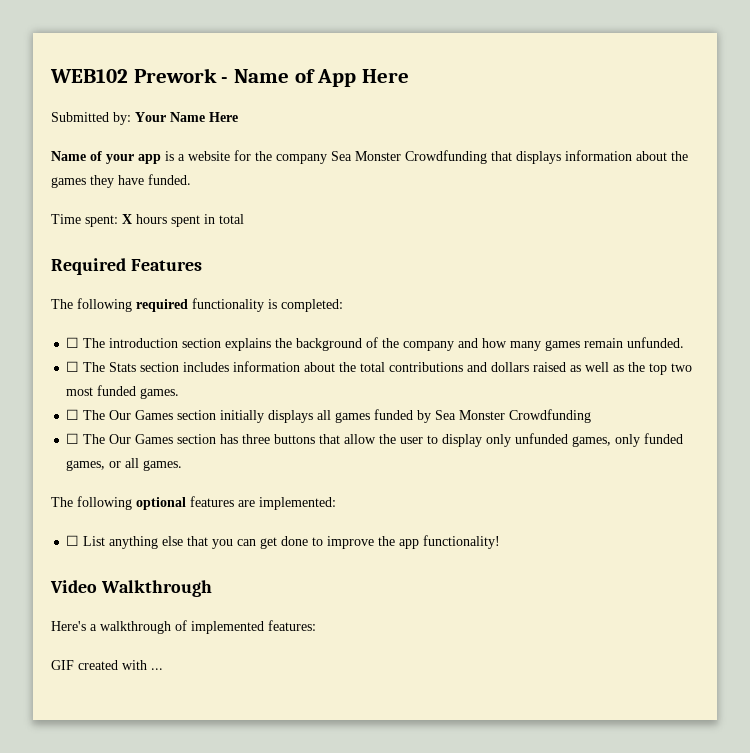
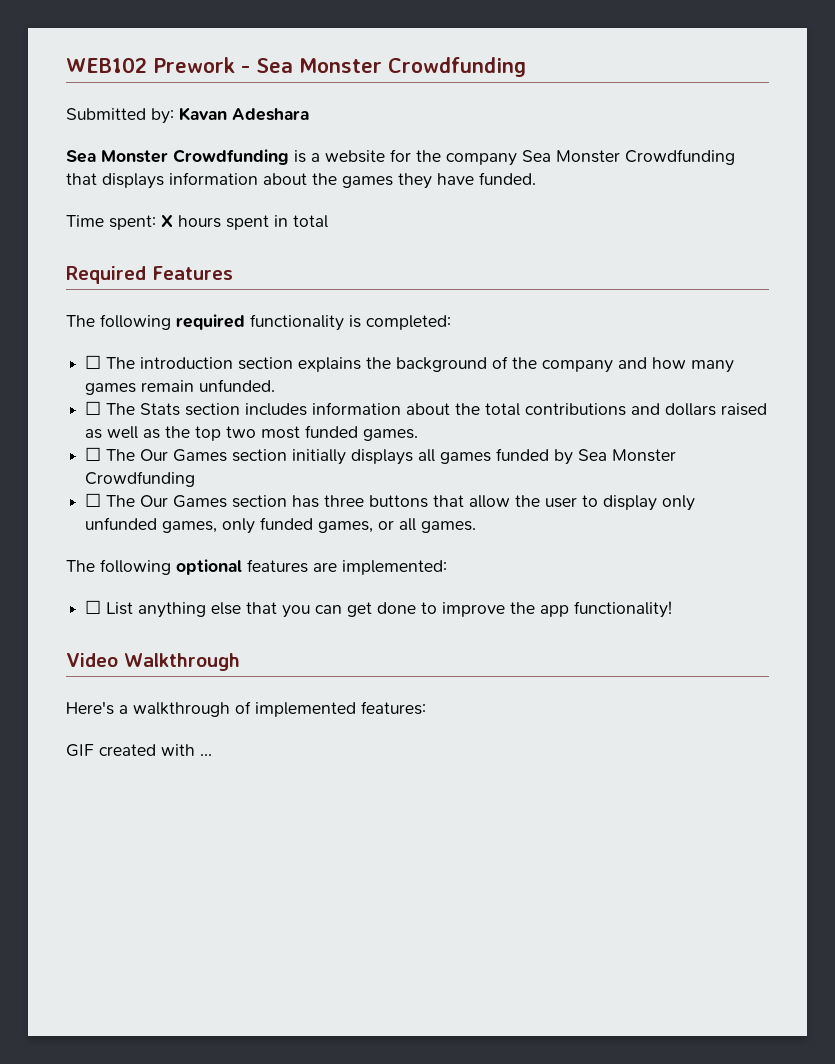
- WEB102 Prework - Name of App Here
- Submitted by: Your Name Here
- Name of your app is a website for the company Sea Monster Crowdfunding that displays information about the games they have funded.
+ WEB102 Prework - Sea Monster Crowdfunding
+ Submitted by: Kavan Adeshara
+ Sea Monster Crowdfunding is a website for the company Sea Monster Crowdfunding that displays information about the games they have funded.

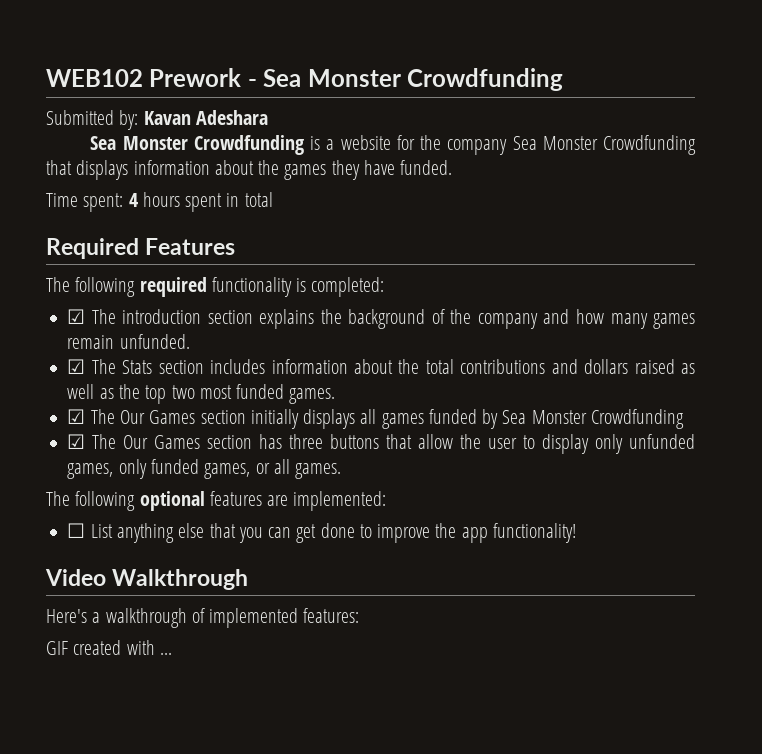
- Time spent: X hours spent in total
+ Time spent: 4 hours spent in total
- ☐ The introduction section explains the background of the company and how many games remain unfunded.
+ ☑ The introduction section explains the background of the company and how many games remain unfunded.
- ☐ The Stats section includes information about the total contributions and dollars raised as well as the top two most funded games.
+ ☑ The Stats section includes information about the total contributions and dollars raised as well as the top two most funded games.
- ☐ The Our Games section initially displays all games funded by Sea Monster Crowdfunding
+ ☑ The Our Games section initially displays all games funded by Sea Monster Crowdfunding
- ☐ The Our Games section has three buttons that allow the user to display only unfunded games, only funded games, or all games.
+ ☑ The Our Games section has three buttons that allow the user to display only unfunded games, only funded games, or all games.

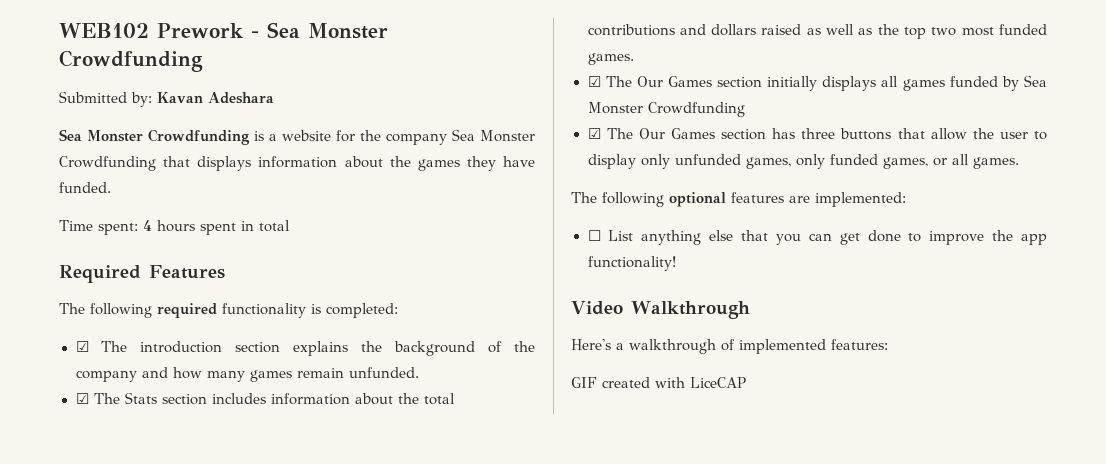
- GIF created with ...
+ GIF created with LiceCAP

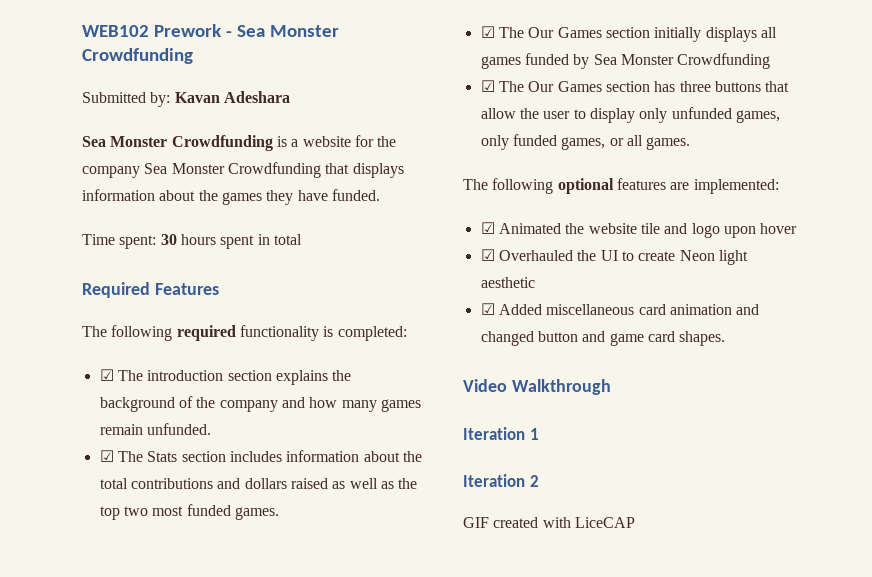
- Time spent: 4 hours spent in total
+ Time spent: 30 hours spent in total
- ☐ List anything else that you can get done to improve the app functionality!
+ ☑ Animated the website tile and logo upon hover
+ ☑ Overhauled the UI to create Neon light aesthetic
+ ☑ Added miscellaneous card animation and changed button and game card shapes.
  Video Walkthrough
- Here's a walkthrough of implemented features:
+ Iteration 1
+ Iteration 2

